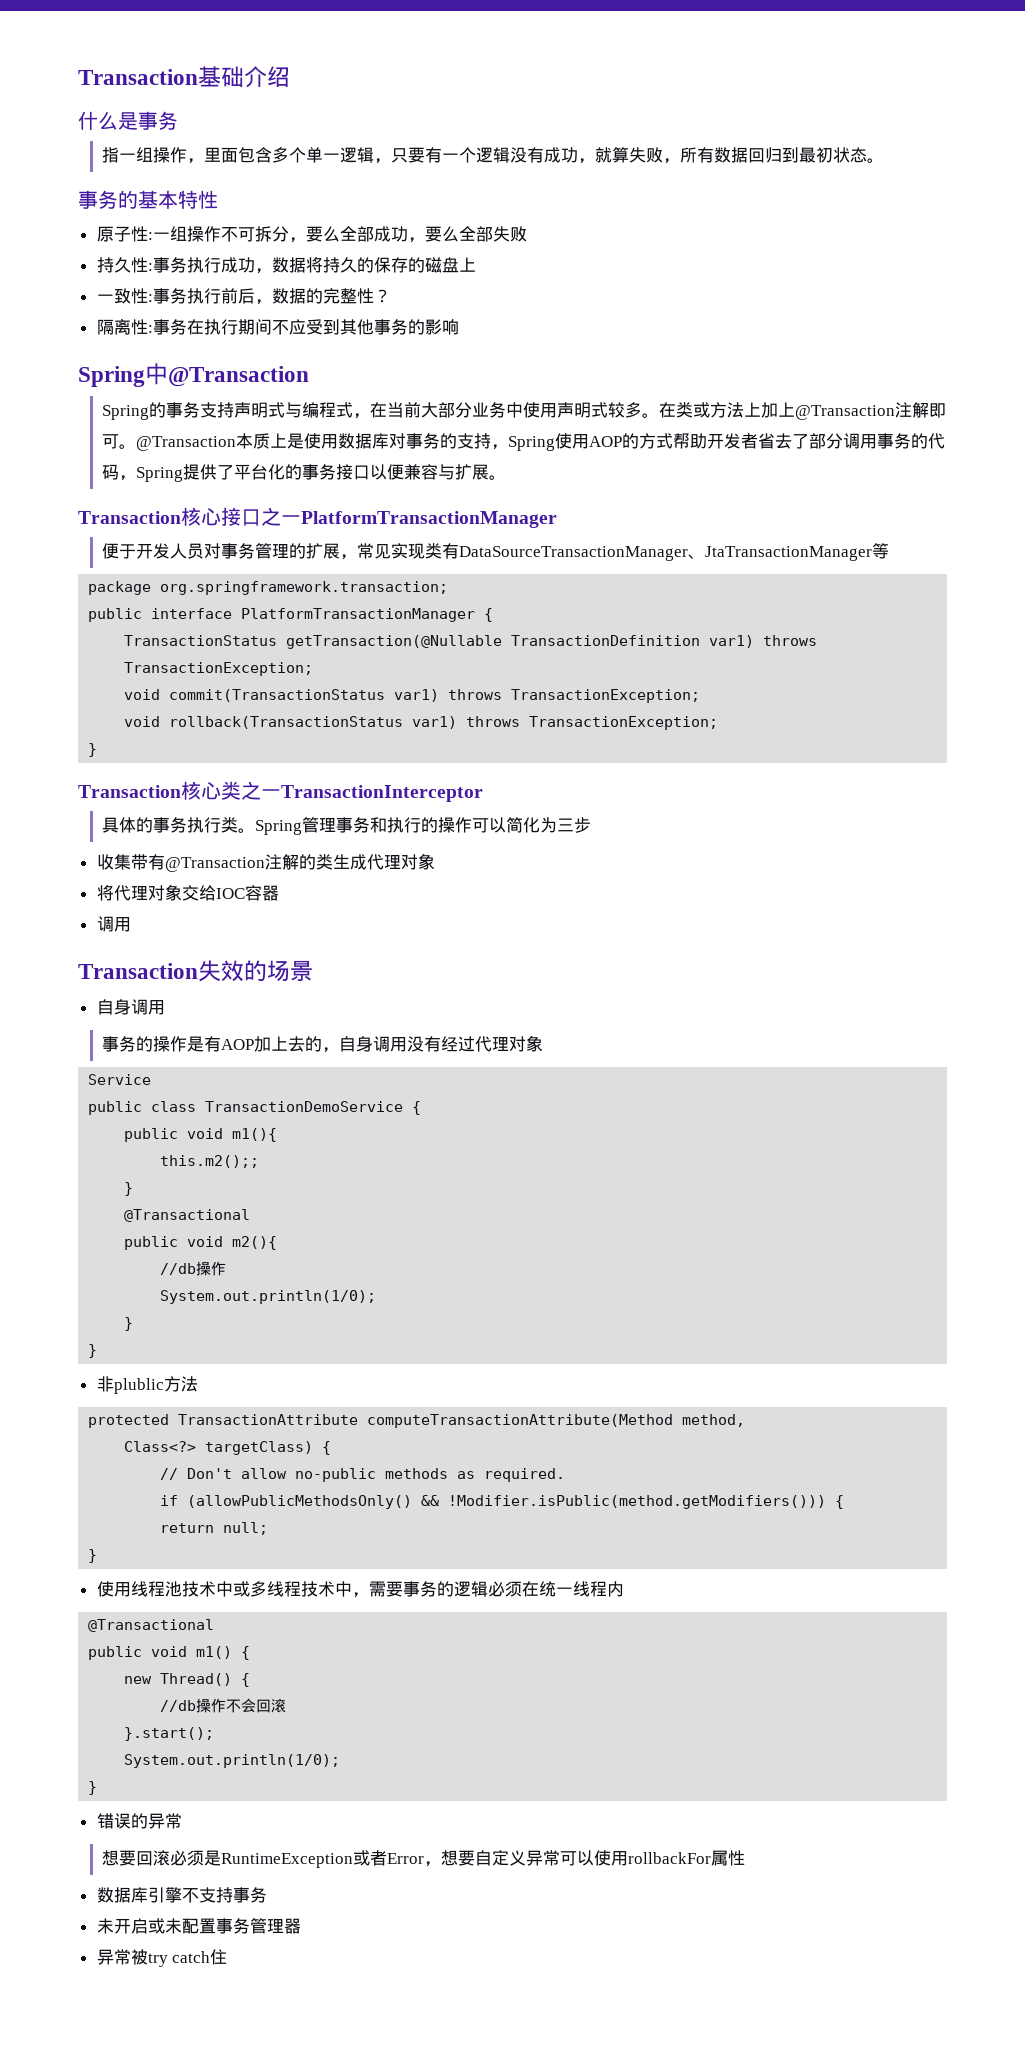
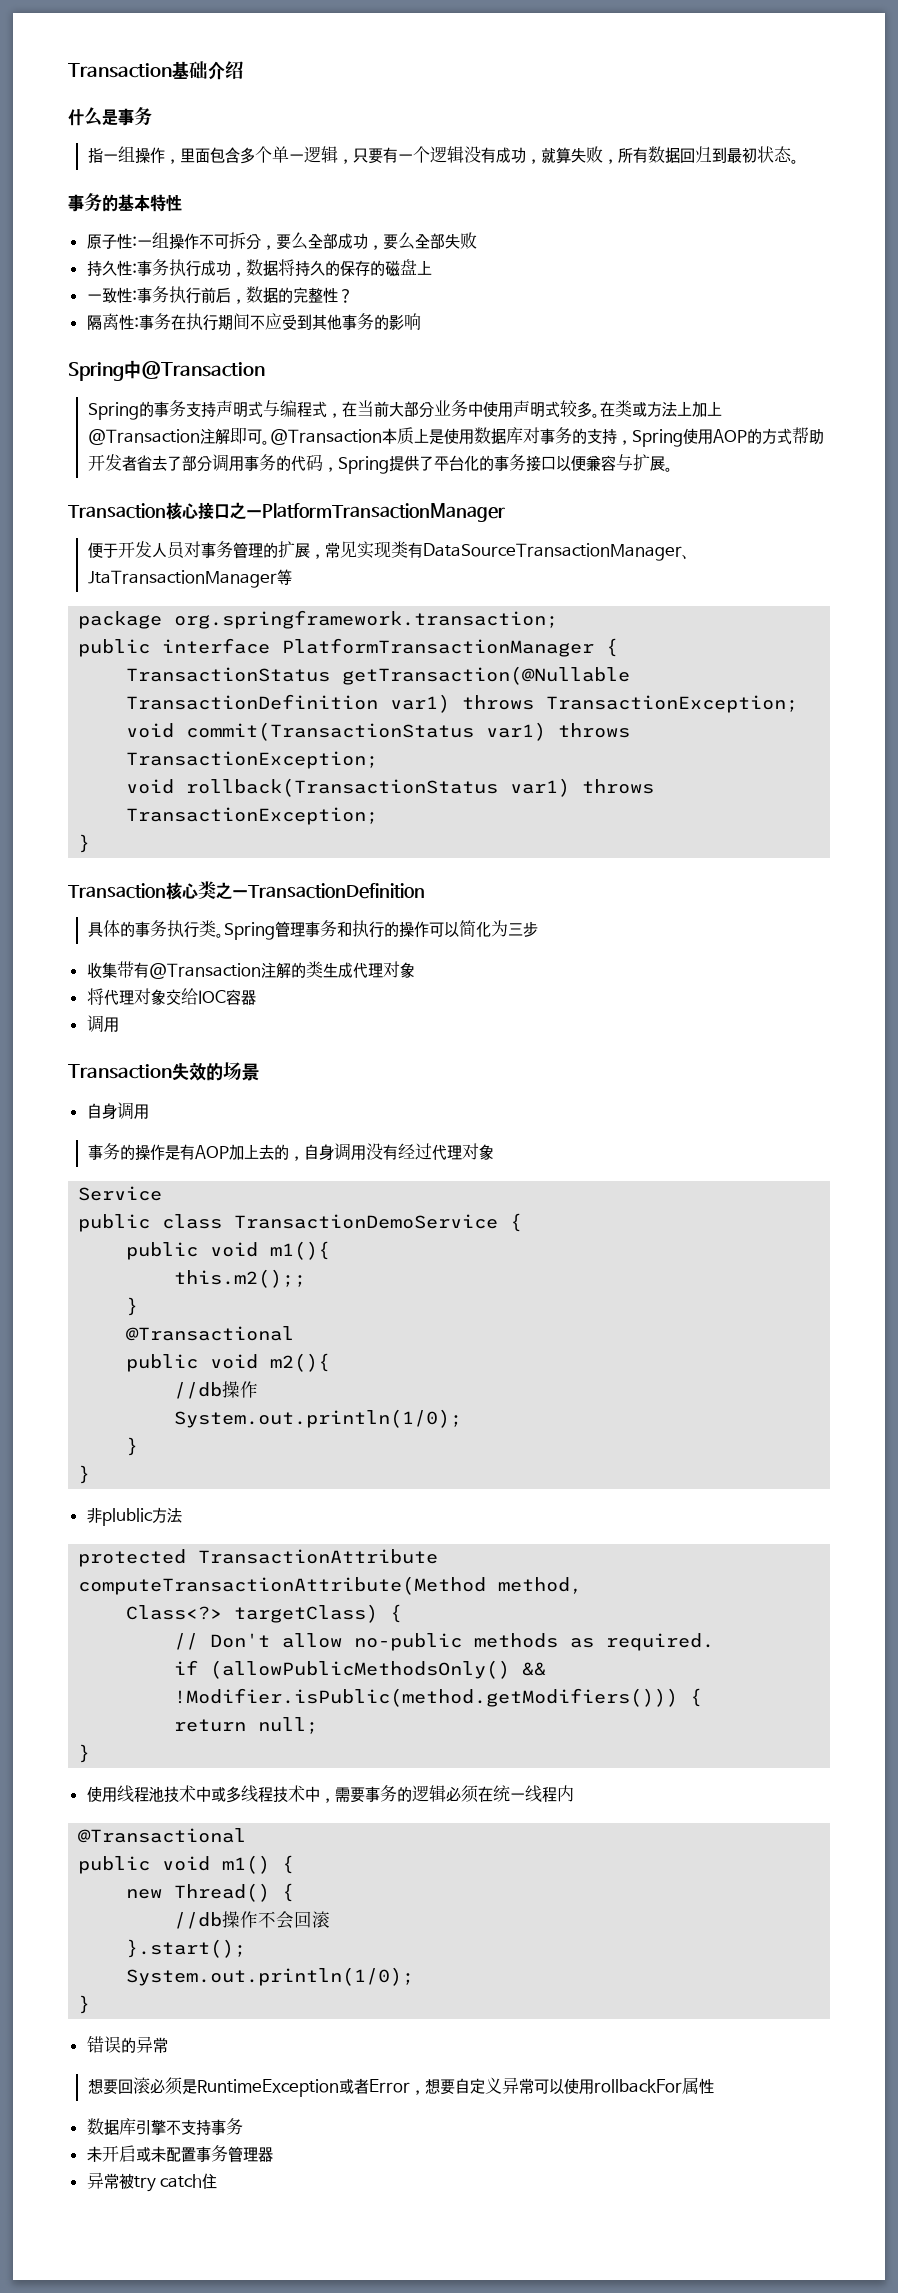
- Transaction核心类之一TransactionInterceptor
+ Transaction核心类之一TransactionDefinition

